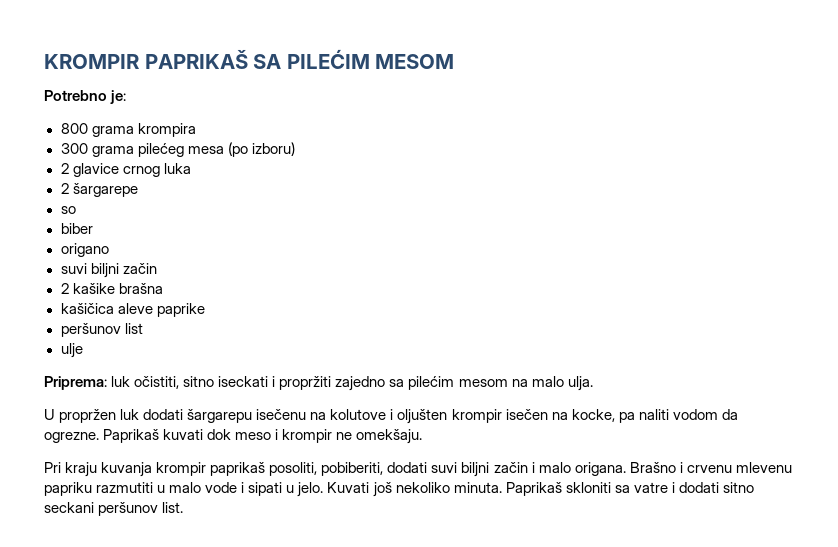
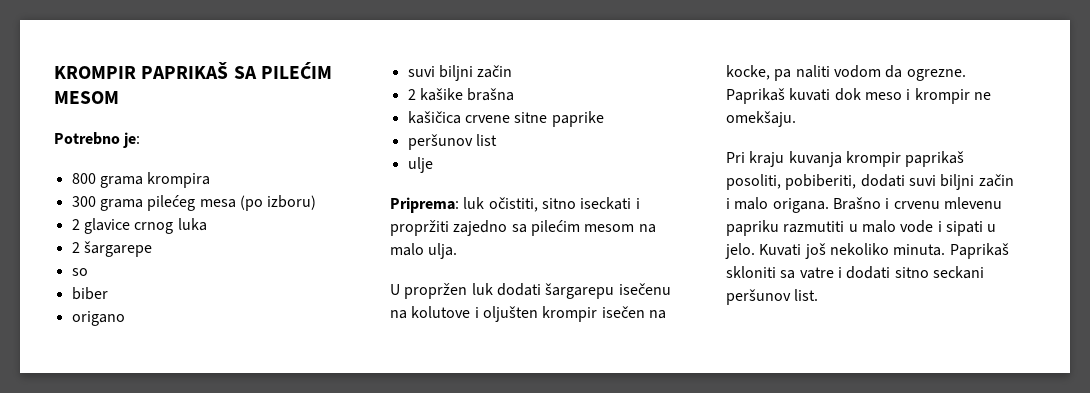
- kašičica aleve paprike
+ kašičica crvene sitne paprike

